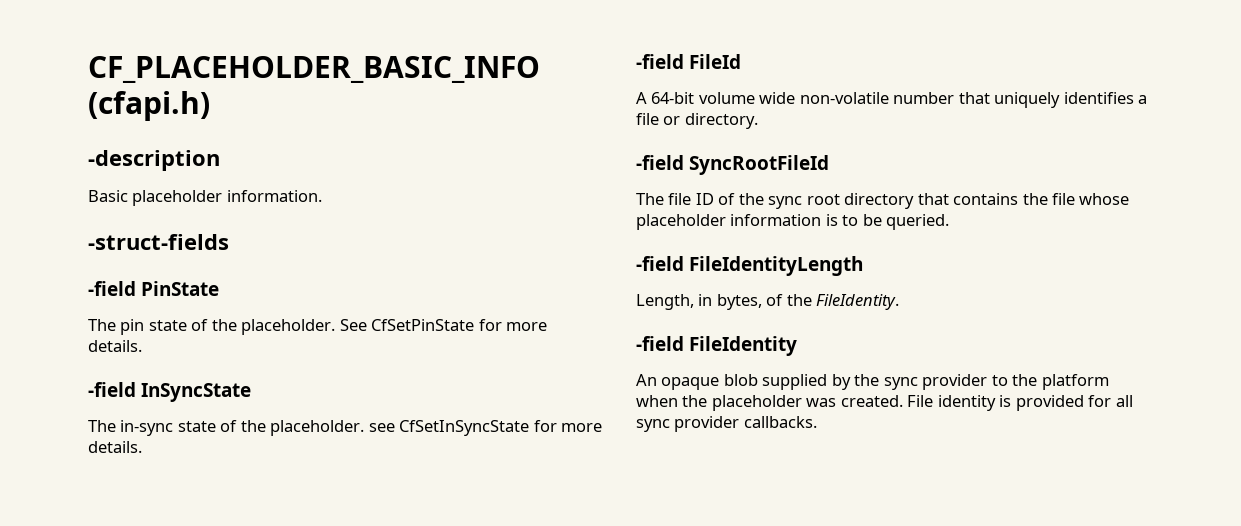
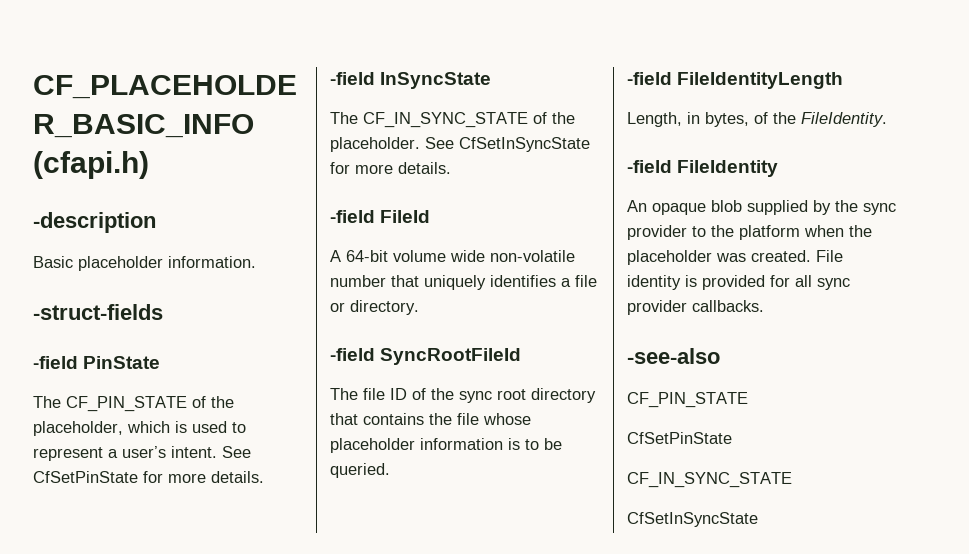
- The pin state of the placeholder.
+ The CF_PIN_STATE of the placeholder, which is used to represent a user’s intent.
- The in-sync state of the placeholder. see CfSetInSyncState for more details.
+ The CF_IN_SYNC_STATE of the placeholder. See CfSetInSyncState for more details.
+ -see-also
+ CF_PIN_STATE
+ CfSetPinState
+ CF_IN_SYNC_STATE
+ CfSetInSyncState

